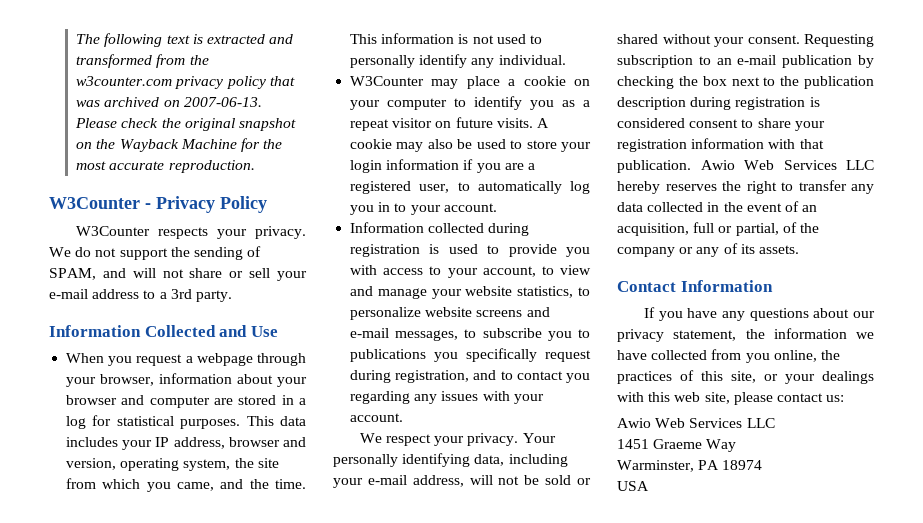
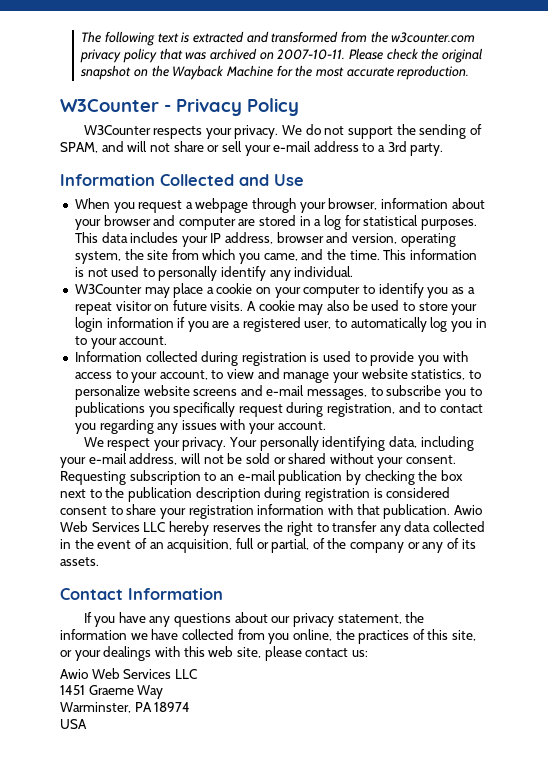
- The following text is extracted and transformed from the w3counter.com privacy policy that was archived on 2007-06-13.
+ The following text is extracted and transformed from the w3counter.com privacy policy that was archived on 2007-10-11.

